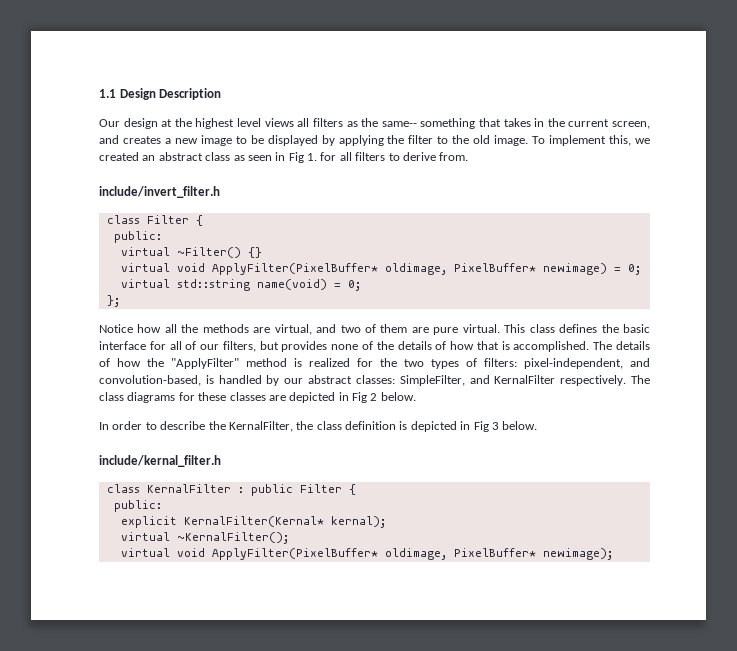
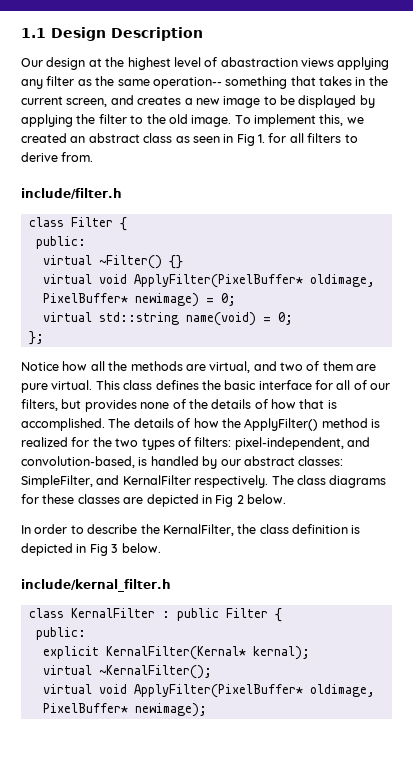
- Our design at the highest level views all filters as the same-- something that takes in the current screen, and creates a new image to be displayed by applying the filter to the old image.
+ Our design at the highest level of abastraction views applying any filter as the same operation-- something that takes in the current screen, and creates a new image to be displayed by applying the filter to the old image.
- include/invert_filter.h
+ include/filter.h
- The details of how the "ApplyFilter" method is realized for the two types of filters: pixel-independent, and convolution-based, is handled by our abstract classes: SimpleFilter, and KernalFilter respectively.
+ The details of how the ApplyFilter() method is realized for the two types of filters: pixel-independent, and convolution-based, is handled by our abstract classes: SimpleFilter, and KernalFilter respectively.

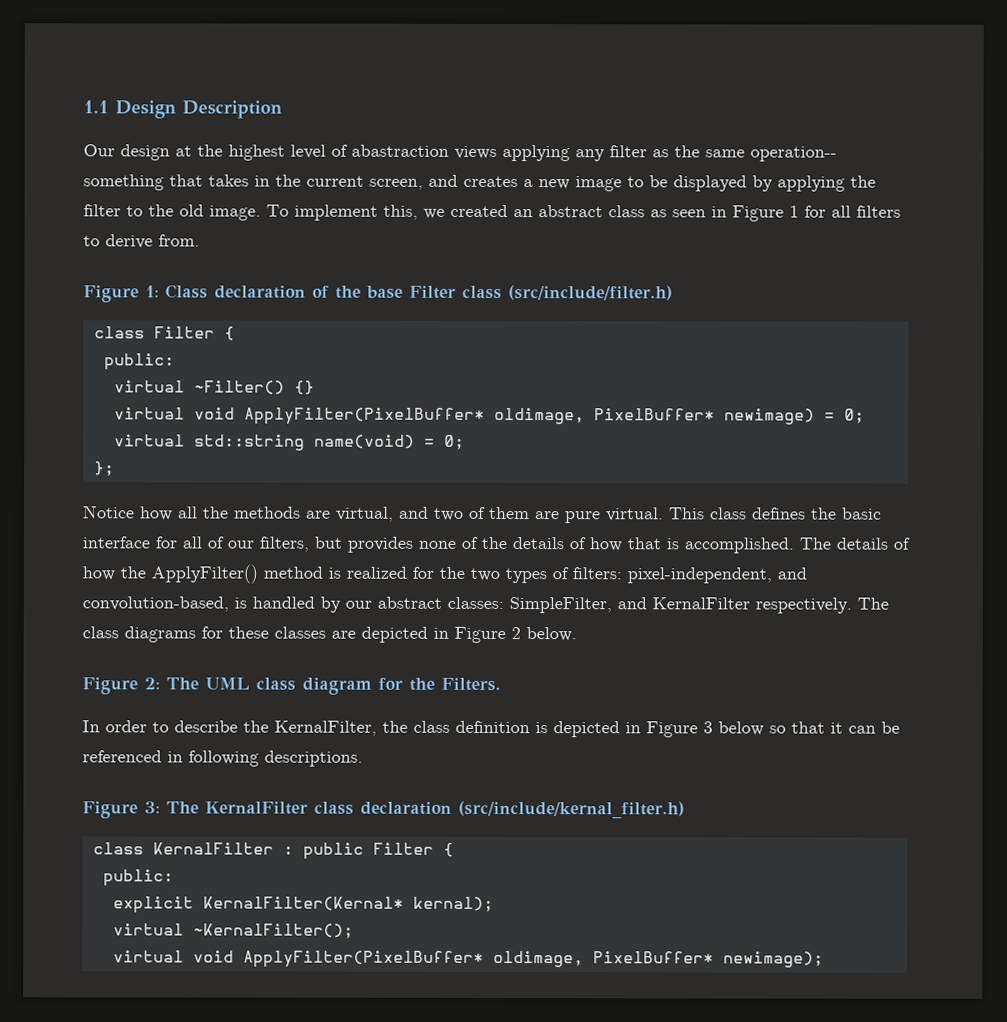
- To implement this, we created an abstract class as seen in Fig 1. for all filters to derive from.
+ To implement this, we created an abstract class as seen in Figure 1 for all filters to derive from.
- include/filter.h
+ Figure 1: Class declaration of the base Filter class (src/include/filter.h)
- The class diagrams for these classes are depicted in Fig 2 below.
+ The class diagrams for these classes are depicted in Figure 2 below.
+ Figure 2: The UML class diagram for the Filters.
- In order to describe the KernalFilter, the class definition is depicted in Fig 3 below.
- include/kernal_filter.h
+ In order to describe the KernalFilter, the class definition is depicted in Figure 3 below so that it can be referenced in following descriptions.
+ Figure 3: The KernalFilter class declaration (src/include/kernal_filter.h)

